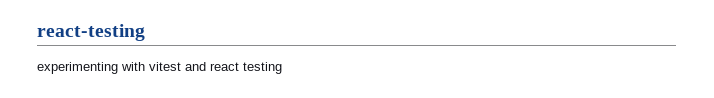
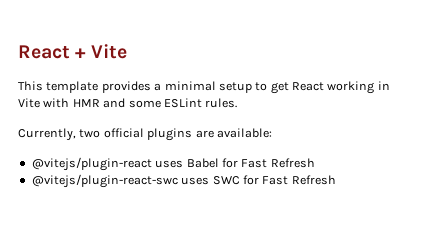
- react-testing
- experimenting with vitest and react testing
+ React + Vite
+ This template provides a minimal setup to get React working in Vite with HMR and some ESLint rules.
+ Currently, two official plugins are available:
+ @vitejs/plugin-react uses Babel for Fast Refresh
+ @vitejs/plugin-react-swc uses SWC for Fast Refresh

